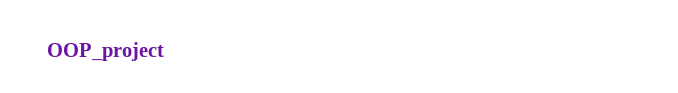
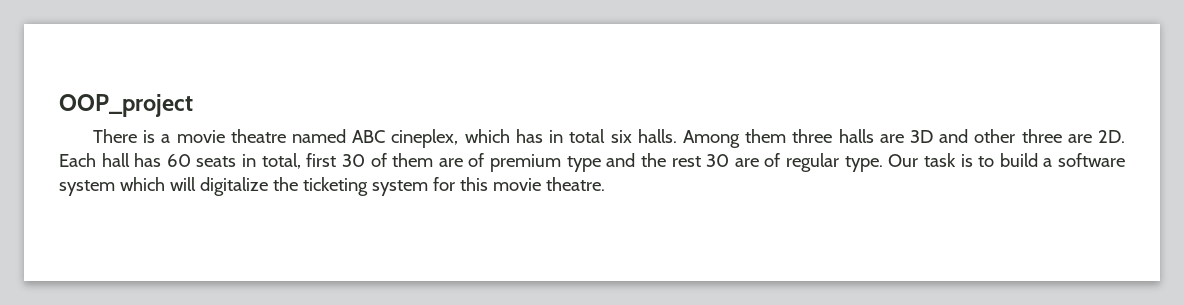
+ There is a movie theatre named ABC cineplex, which has in total six halls. Among them three halls are 3D and other three are 2D. Each hall has 60 seats in total, first 30 of them are of premium type and the rest 30 are of regular type. Our task is to build a software system which will digitalize the ticketing system for this movie theatre.

